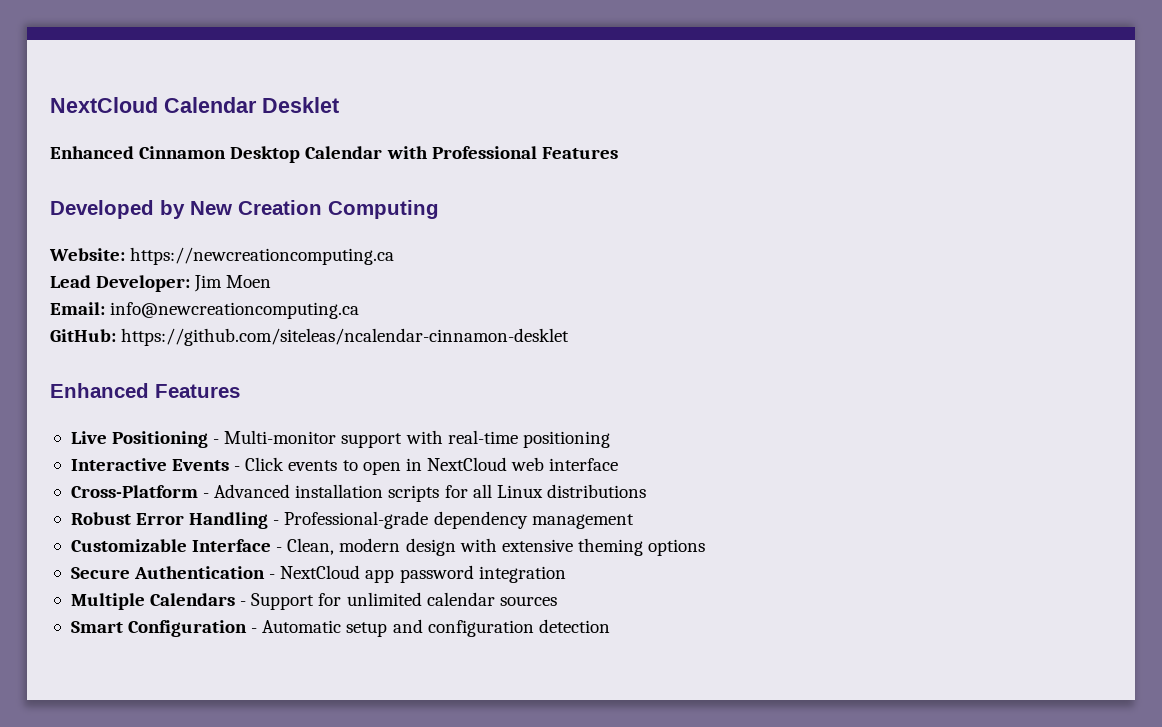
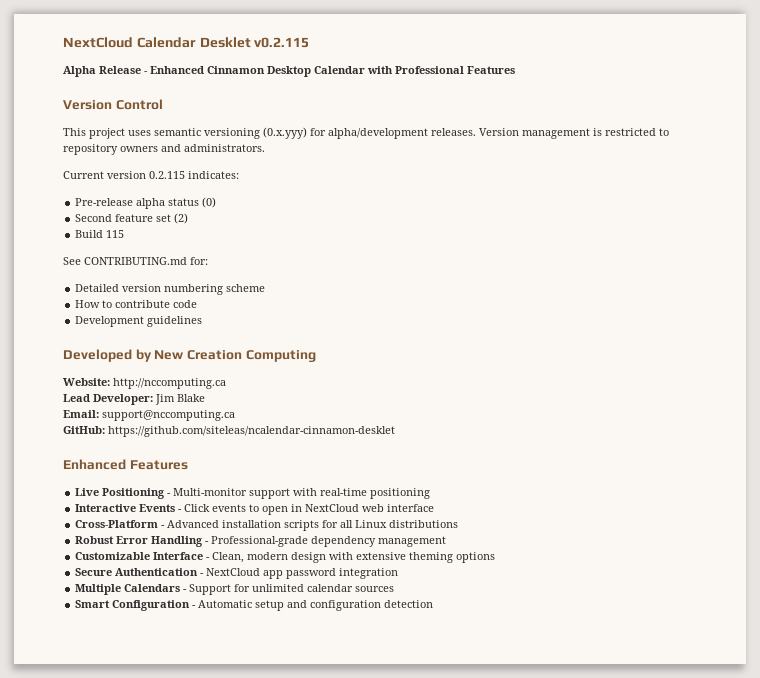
- NextCloud Calendar Desklet
- Enhanced Cinnamon Desktop Calendar with Professional Features
+ NextCloud Calendar Desklet v0.2.115
+ Alpha Release - Enhanced Cinnamon Desktop Calendar with Professional Features
+ Version Control
+ This project uses semantic versioning (0.x.yyy) for alpha/development releases. Version management is restricted to repository owners and administrators.
+ Current version 0.2.115 indicates:
+ Pre-release alpha status (0)
+ Second feature set (2)
+ Build 115
+ See CONTRIBUTING.md for:
+ Detailed version numbering scheme
+ How to contribute code
+ Development guidelines
- Website: https://newcreationcomputing.ca
+ Website: http://nccomputing.ca
- Lead Developer: Jim Moen
+ Lead Developer: Jim Blake
- Email: info@newcreationcomputing.ca
+ Email: support@nccomputing.ca

